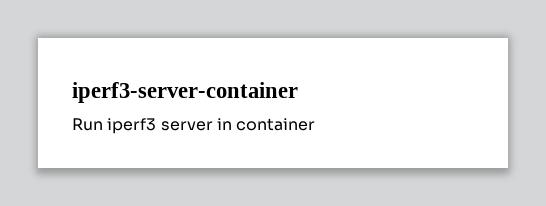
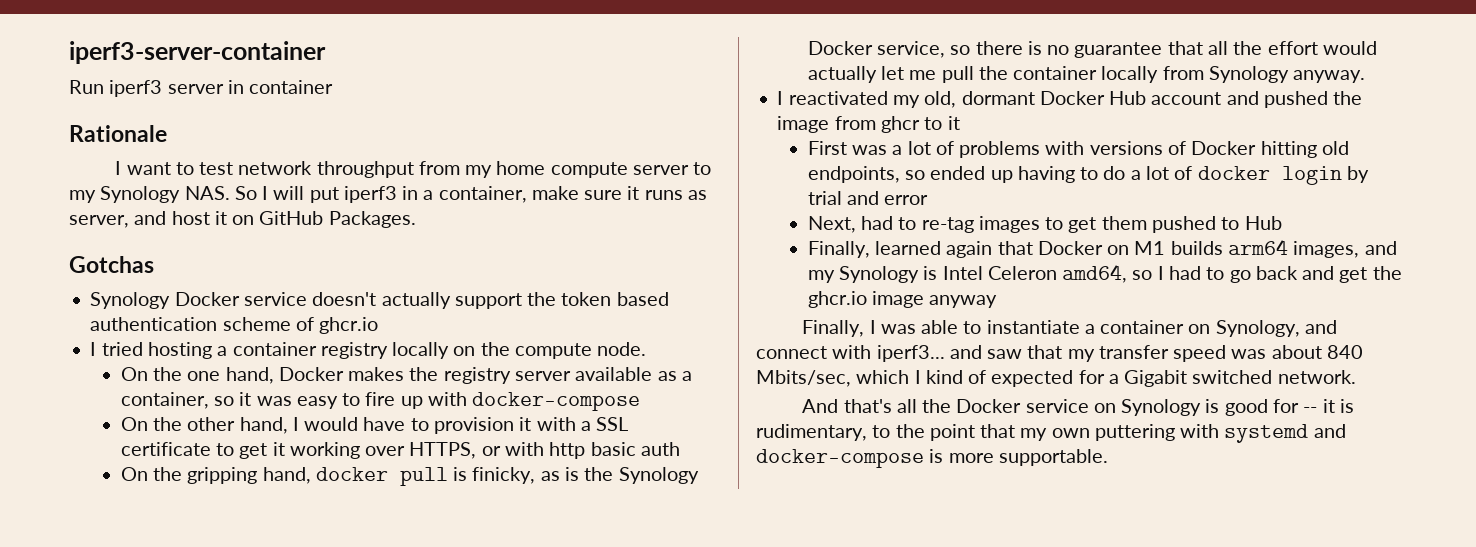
+ Rationale
+ I want to test network throughput from my home compute server to my Synology NAS. So I will put iperf3 in a container, make sure it runs as server, and host it on GitHub Packages.
+ Gotchas
+ Synology Docker service doesn't actually support the token based authentication scheme of ghcr.io
+ I tried hosting a container registry locally on the compute node.
+ On the one hand, Docker makes the registry server available as a container, so it was easy to fire up with docker-compose
+ On the other hand, I would have to provision it with a SSL certificate to get it working over HTTPS, or with http basic auth
+ On the gripping hand, docker pull is finicky, as is the Synology Docker service, so there is no guarantee that all the effort would actually let me pull the container locally from Synology anyway.
+ I reactivated my old, dormant Docker Hub account and pushed the image from ghcr to it
+ First was a lot of problems with versions of Docker hitting old endpoints, so ended up having to do a lot of docker login by trial and error
+ Next, had to re-tag images to get them pushed to Hub
+ Finally, learned again that Docker on M1 builds arm64 images, and my Synology is Intel Celeron amd64, so I had to go back and get the ghcr.io image anyway
+ Finally, I was able to instantiate a container on Synology, and connect with iperf3... and saw that my transfer speed was about 840 Mbits/sec, which I kind of expected for a Gigabit switched network.
+ And that's all the Docker service on Synology is good for -- it is rudimentary, to the point that my own puttering with systemd and docker-compose is more supportable.

